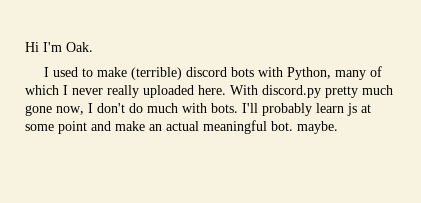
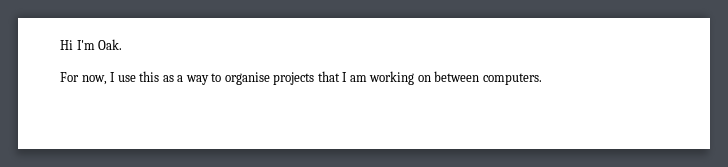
- I used to make (terrible) discord bots with Python, many of which I never really uploaded here. With discord.py pretty much gone now, I don't do much with bots. I'll probably learn js at some point and make an actual meaningful bot. maybe.
+ For now, I use this as a way to organise projects that I am working on between computers.

